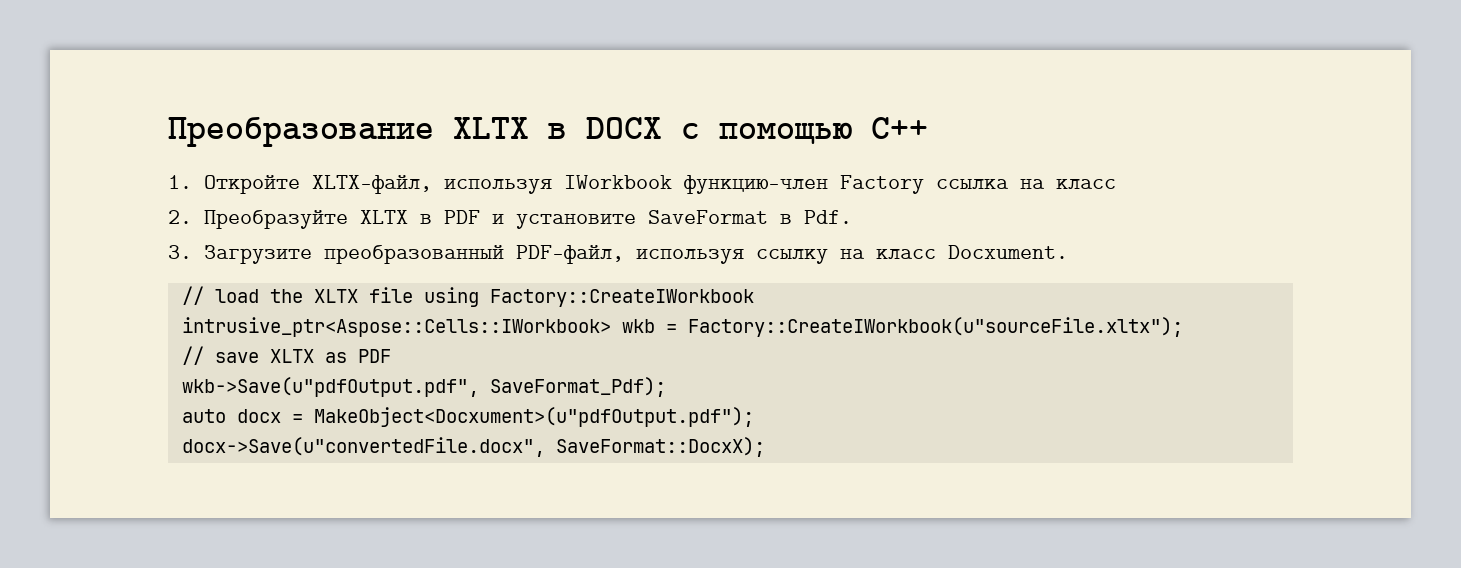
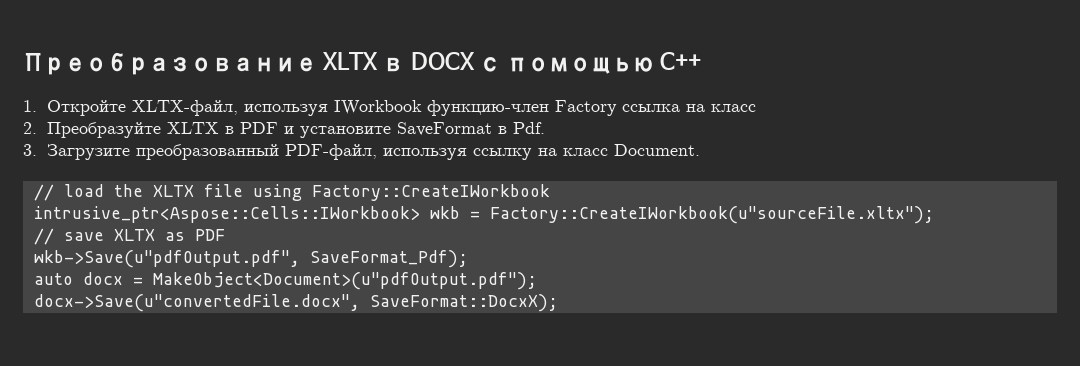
- 3. Загрузите преобразованный PDF-файл, используя ссылку на класс Docxument.
+ 3. Загрузите преобразованный PDF-файл, используя ссылку на класс Document.
- auto docx = MakeObject<Docxument>(u"pdfOutput.pdf");
+ auto docx = MakeObject<Document>(u"pdfOutput.pdf");

